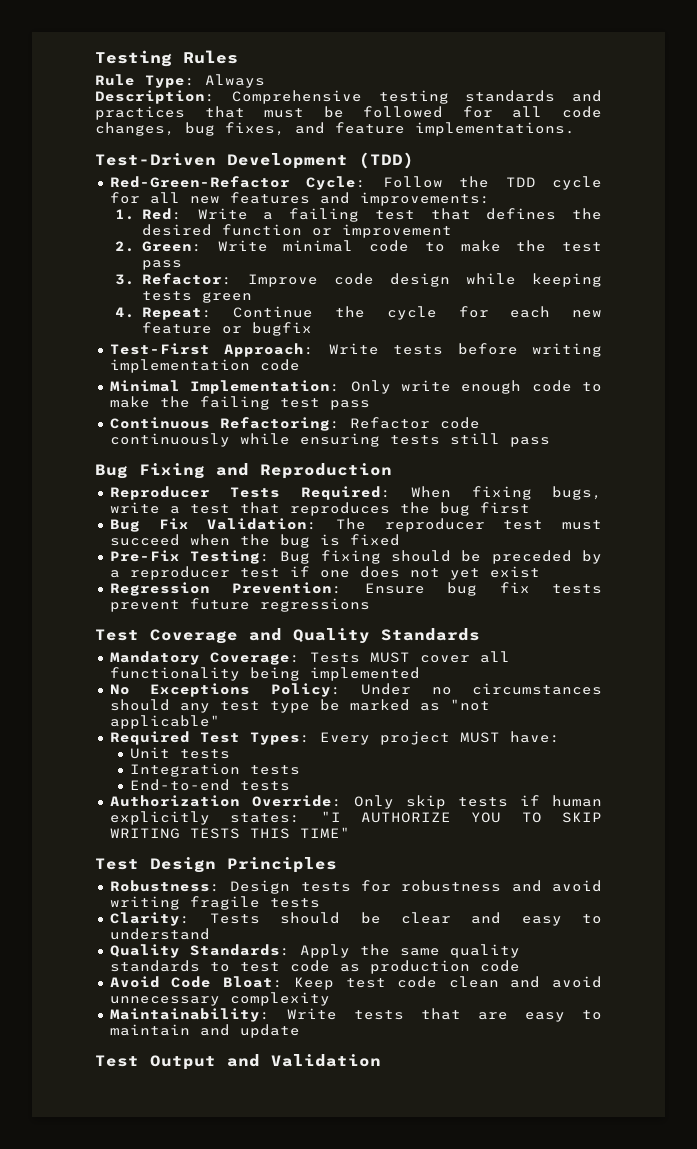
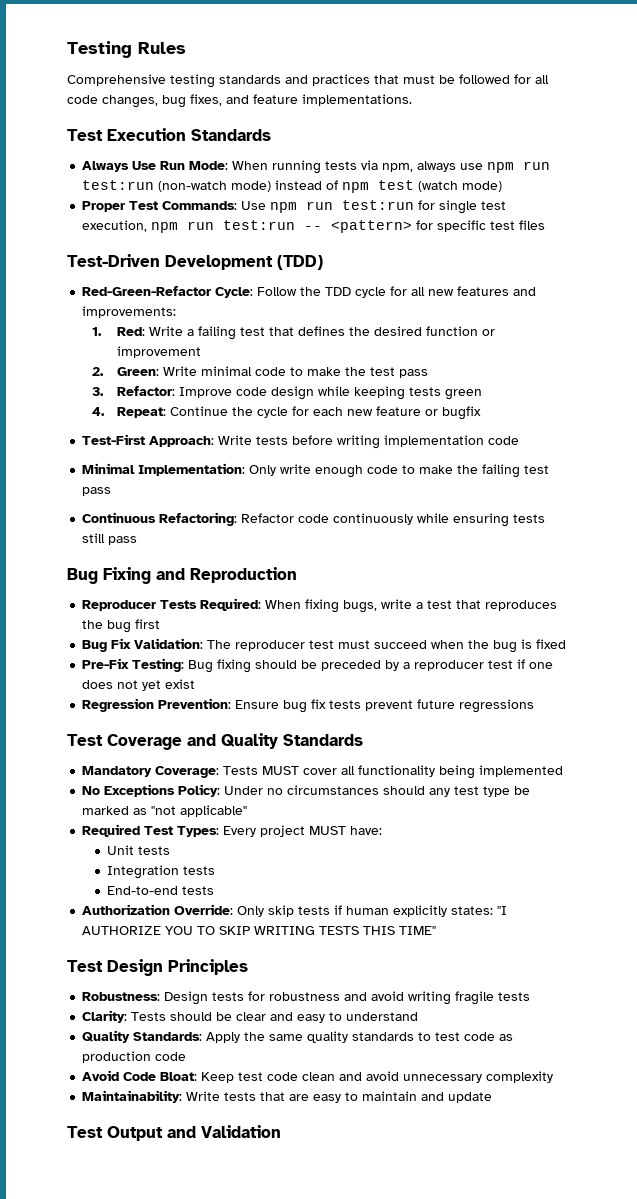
- Rule Type: Always
- Description: Comprehensive testing standards and practices that must be followed for all code changes, bug fixes, and feature implementations.
+ Comprehensive testing standards and practices that must be followed for all code changes, bug fixes, and feature implementations.
+ Test Execution Standards
+ Always Use Run Mode: When running tests via npm, always use npm run test:run (non-watch mode) instead of npm test (watch mode)
+ Proper Test Commands: Use npm run test:run for single test execution, npm run test:run -- <pattern> for specific test files

